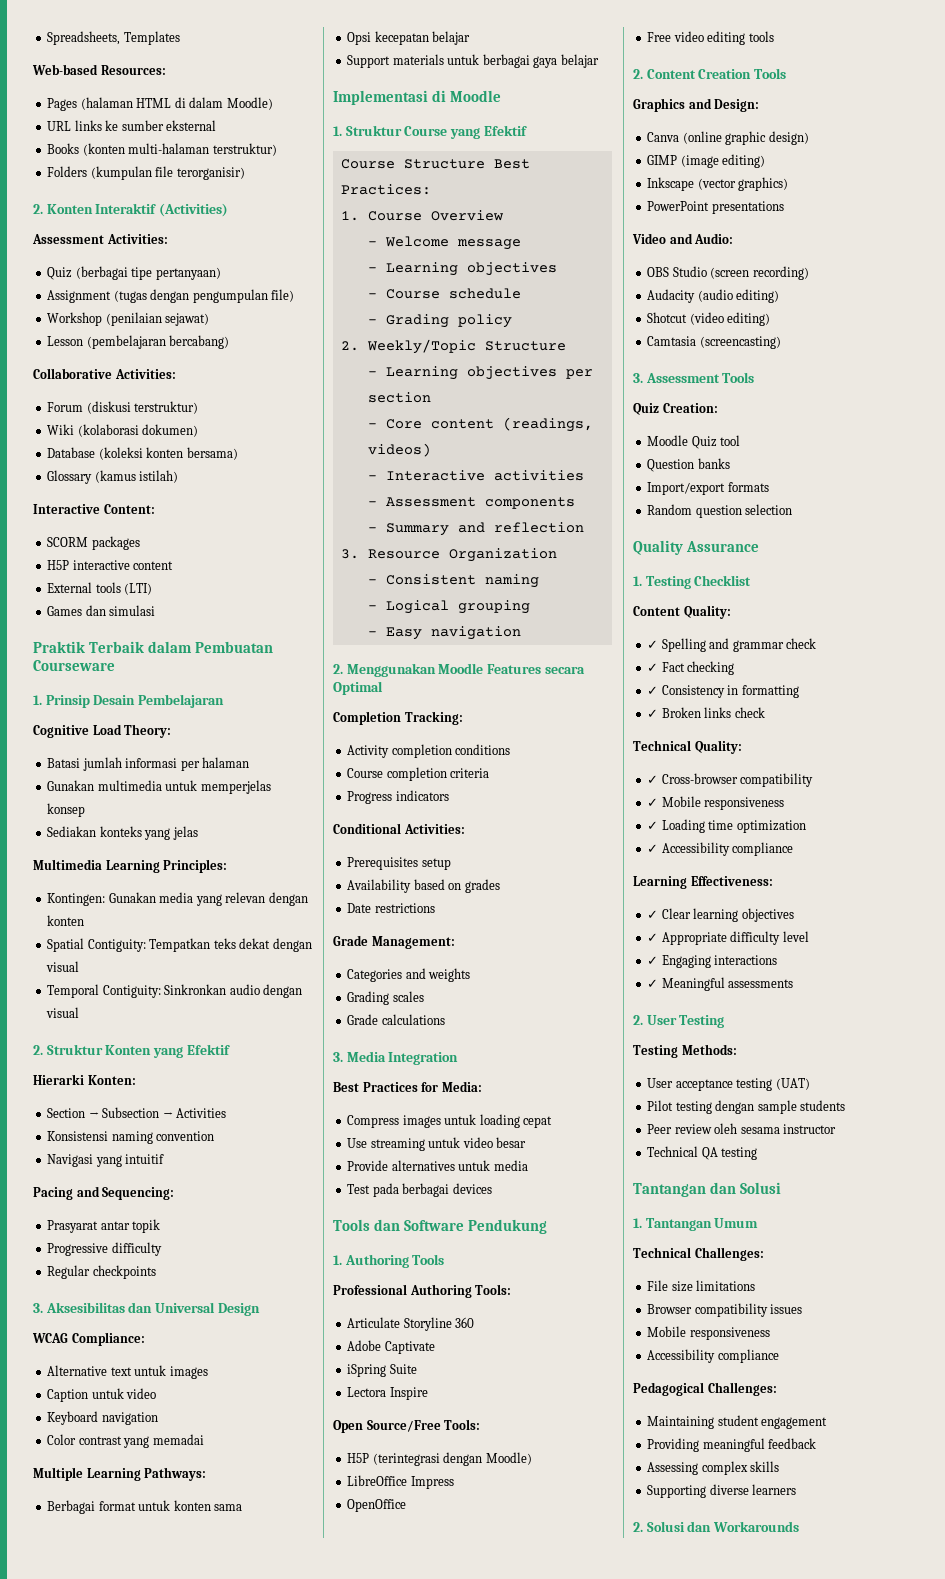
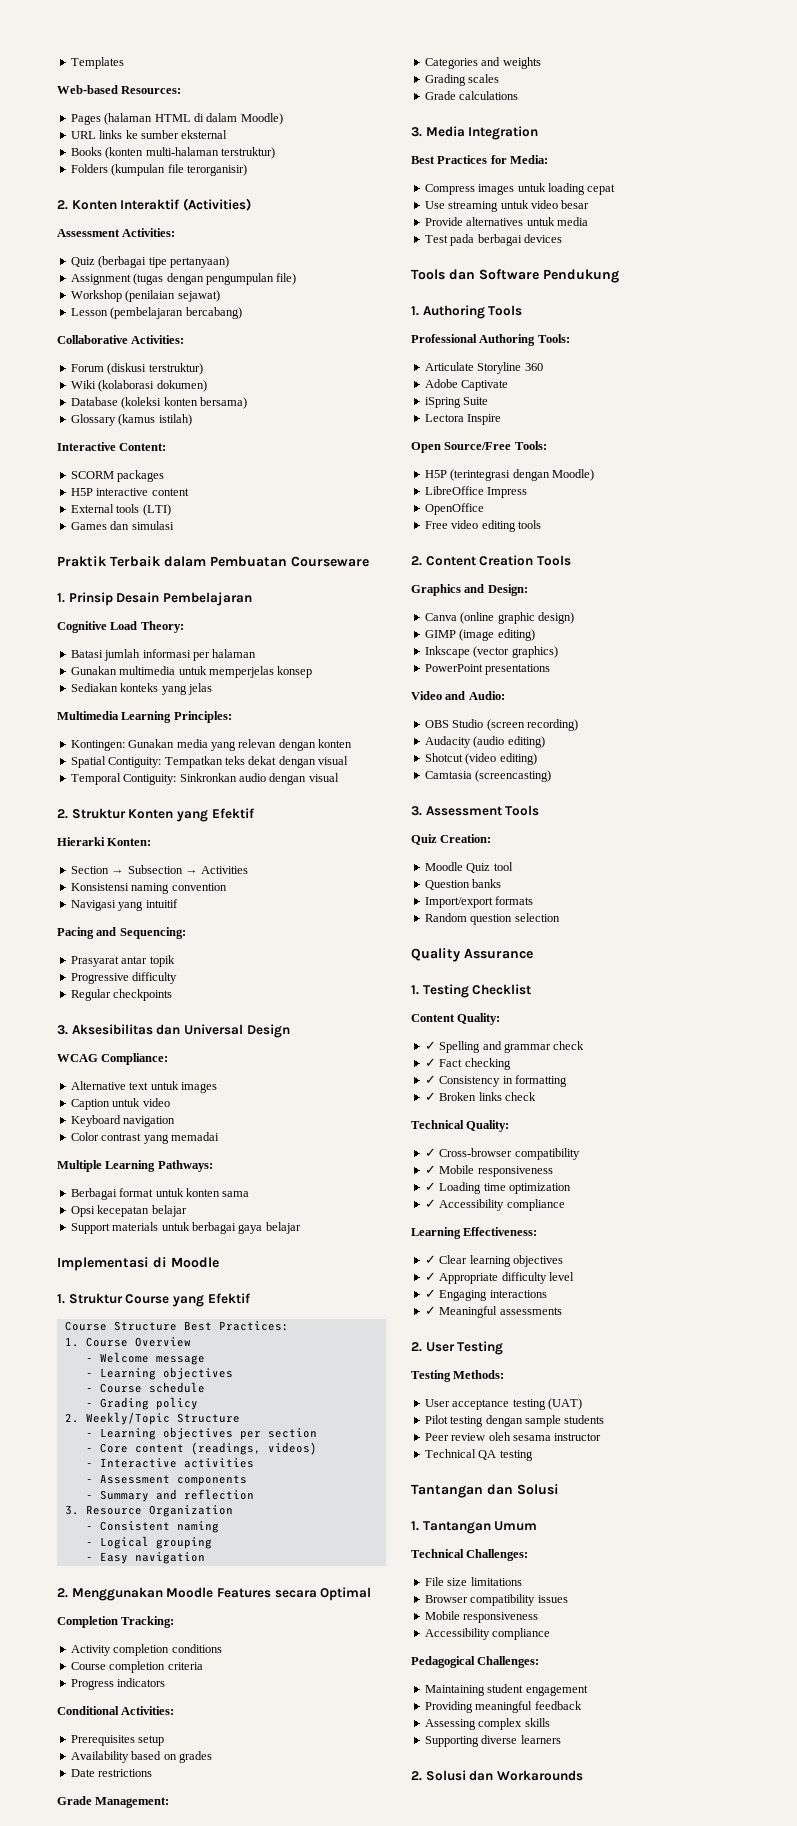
- Spreadsheets, Templates
+ Templates

